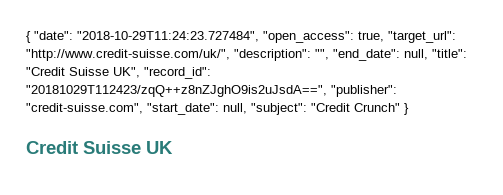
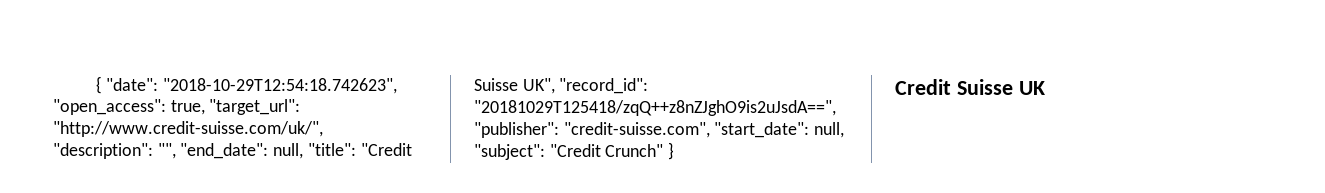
- { "date": "2018-10-29T11:24:23.727484", "open_access": true, "target_url": "http://www.credit-suisse.com/uk/", "description": "", "end_date": null, "title": "Credit Suisse UK", "record_id": "20181029T112423/zqQ++z8nZJghO9is2uJsdA==", "publisher": "credit-suisse.com", "start_date": null, "subject": "Credit Crunch" }
+ { "date": "2018-10-29T12:54:18.742623", "open_access": true, "target_url": "http://www.credit-suisse.com/uk/", "description": "", "end_date": null, "title": "Credit Suisse UK", "record_id": "20181029T125418/zqQ++z8nZJghO9is2uJsdA==", "publisher": "credit-suisse.com", "start_date": null, "subject": "Credit Crunch" }

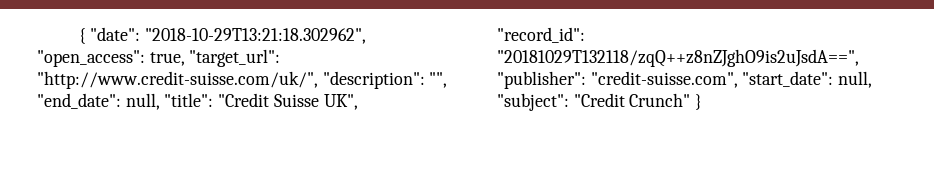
- { "date": "2018-10-29T12:54:18.742623", "open_access": true, "target_url": "http://www.credit-suisse.com/uk/", "description": "", "end_date": null, "title": "Credit Suisse UK", "record_id": "20181029T125418/zqQ++z8nZJghO9is2uJsdA==", "publisher": "credit-suisse.com", "start_date": null, "subject": "Credit Crunch" }
+ { "date": "2018-10-29T13:21:18.302962", "open_access": true, "target_url": "http://www.credit-suisse.com/uk/", "description": "", "end_date": null, "title": "Credit Suisse UK", "record_id": "20181029T132118/zqQ++z8nZJghO9is2uJsdA==", "publisher": "credit-suisse.com", "start_date": null, "subject": "Credit Crunch" }
- Credit Suisse UK

